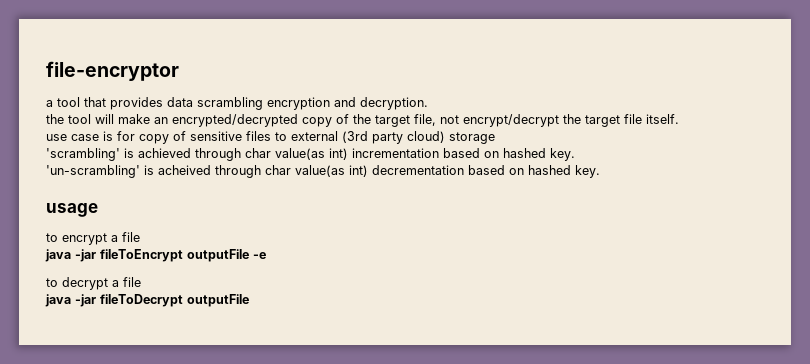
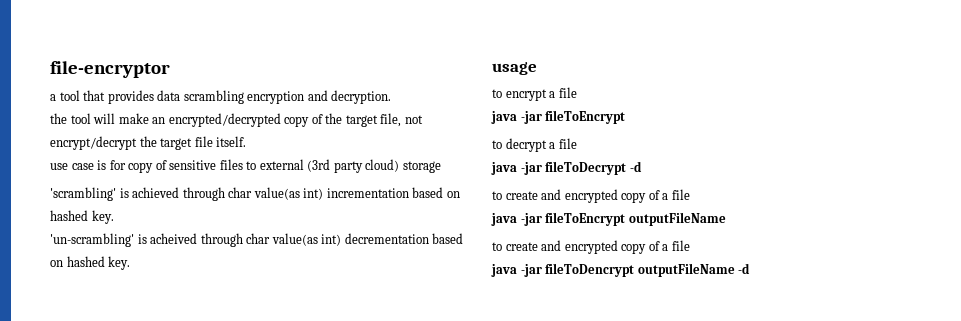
  to encrypt a file
- java -jar fileToEncrypt outputFile -e
+ java -jar fileToEncrypt
- java -jar fileToDecrypt outputFile
+ java -jar fileToDecrypt -d
+ to create and encrypted copy of a file
+ java -jar fileToEncrypt outputFileName
+ to create and encrypted copy of a file
+ java -jar fileToDencrypt outputFileName -d

